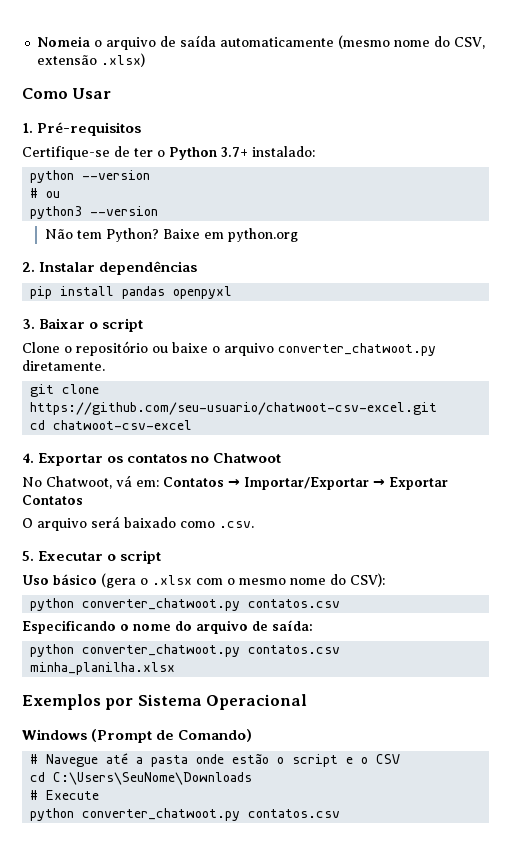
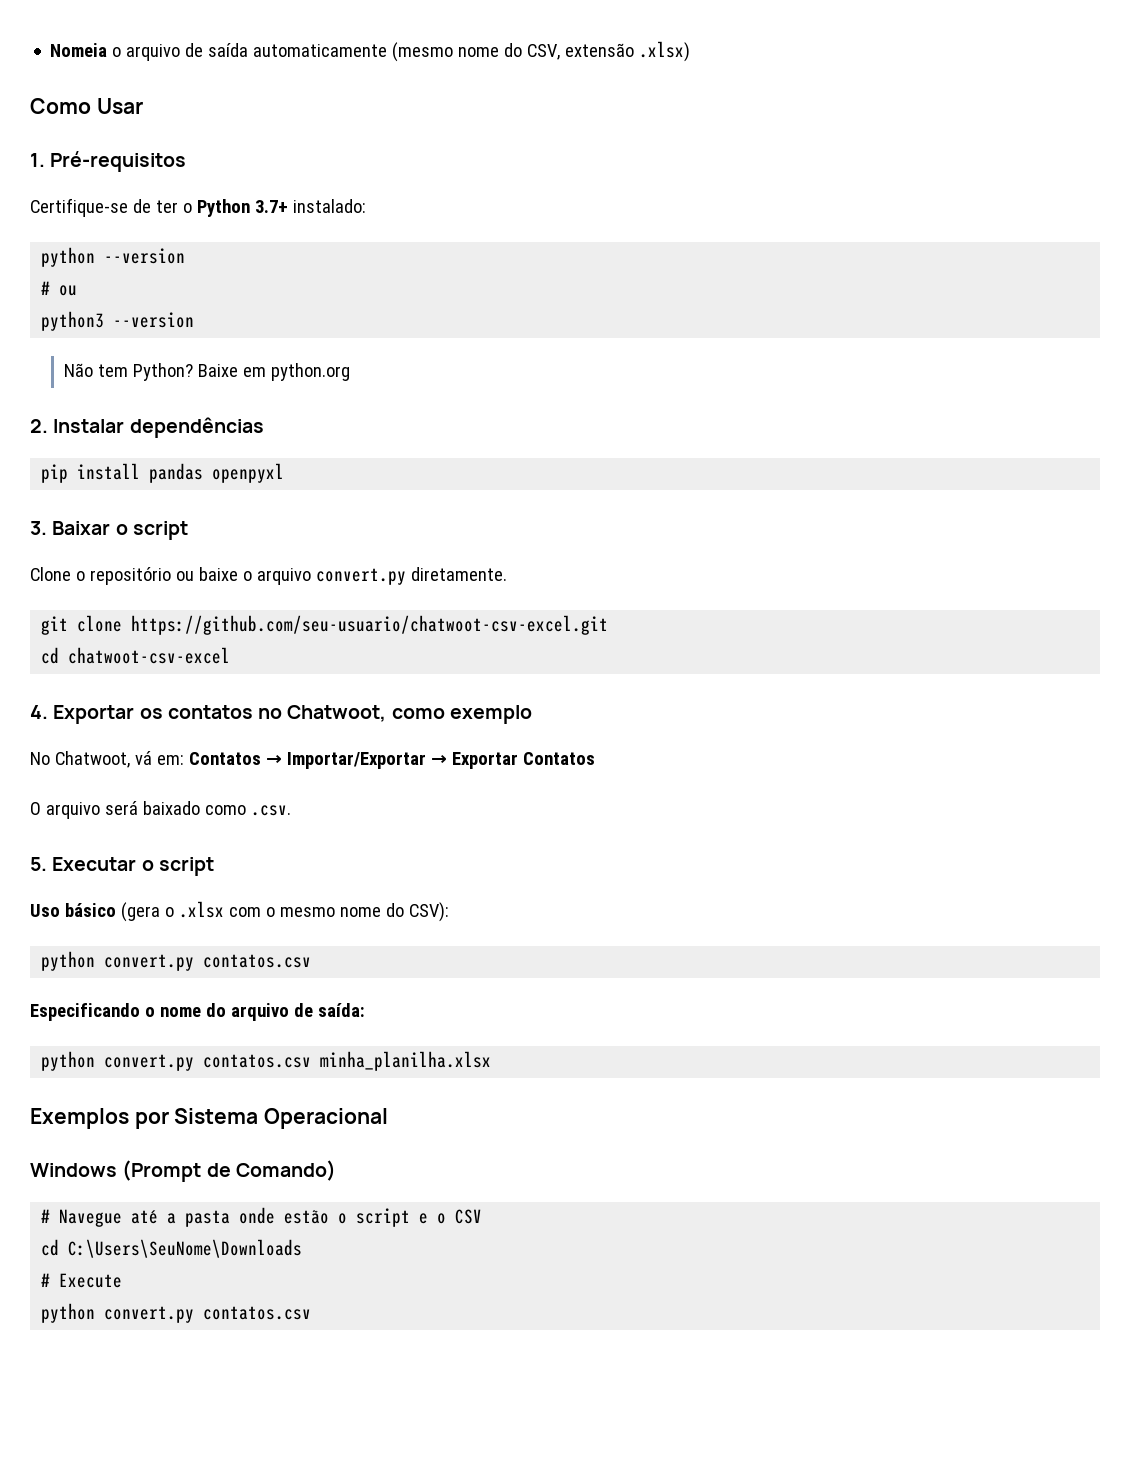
- Clone o repositório ou baixe o arquivo converter_chatwoot.py diretamente.
+ Clone o repositório ou baixe o arquivo convert.py diretamente.
- 4. Exportar os contatos no Chatwoot
+ 4. Exportar os contatos no Chatwoot, como exemplo
  Uso básico (gera o .xlsx com o mesmo nome do CSV):
- python converter_chatwoot.py contatos.csv
+ python convert.py contatos.csv
- python converter_chatwoot.py contatos.csv minha_planilha.xlsx
+ python convert.py contatos.csv minha_planilha.xlsx
  # Execute
- python converter_chatwoot.py contatos.csv
+ python convert.py contatos.csv

